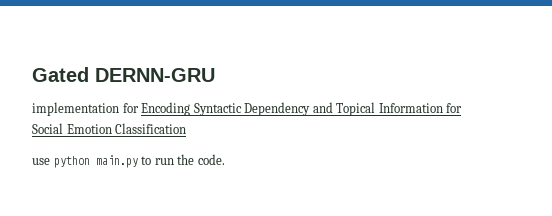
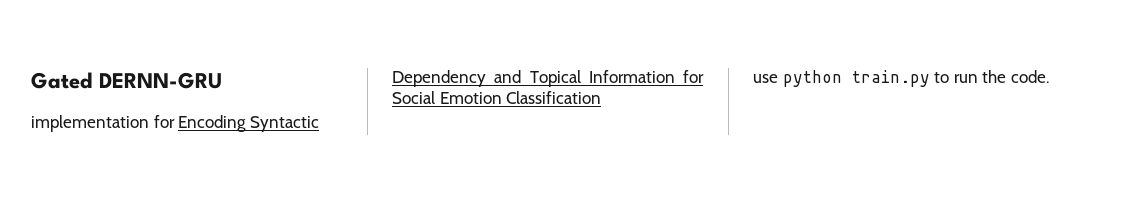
- use python main.py to run the code.
+ use python train.py to run the code.

